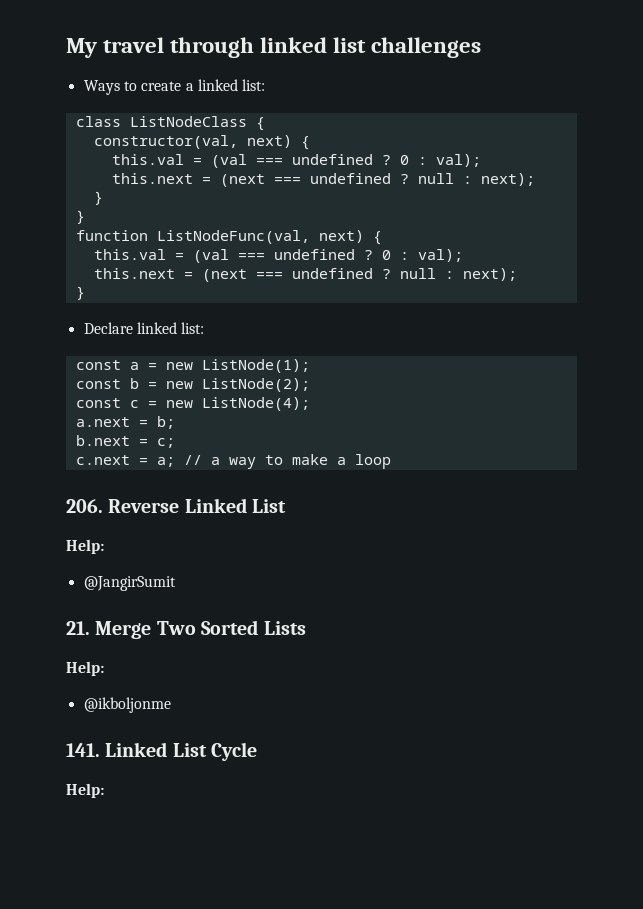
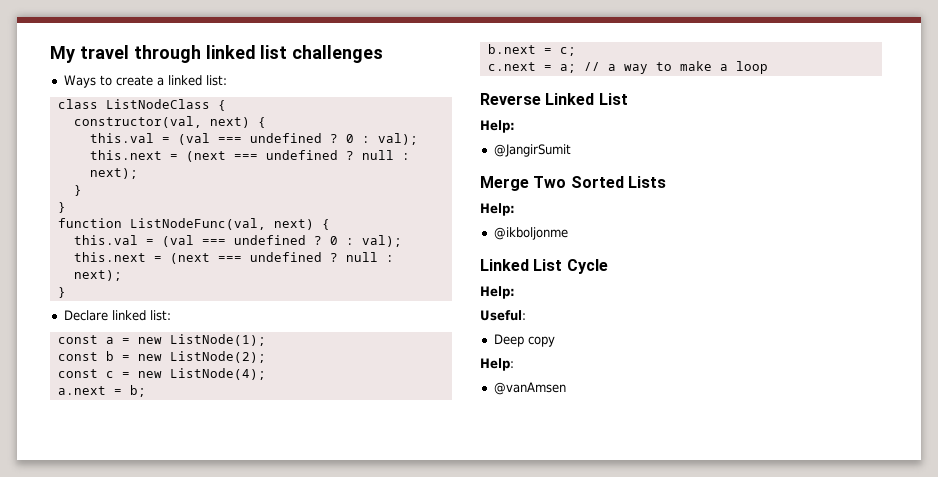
- 206. Reverse Linked List
+ Reverse Linked List
- 21. Merge Two Sorted Lists
+ Merge Two Sorted Lists
- 141. Linked List Cycle
+ Linked List Cycle
+ Useful:
+ Deep copy
+ Help:
+ @vanAmsen

